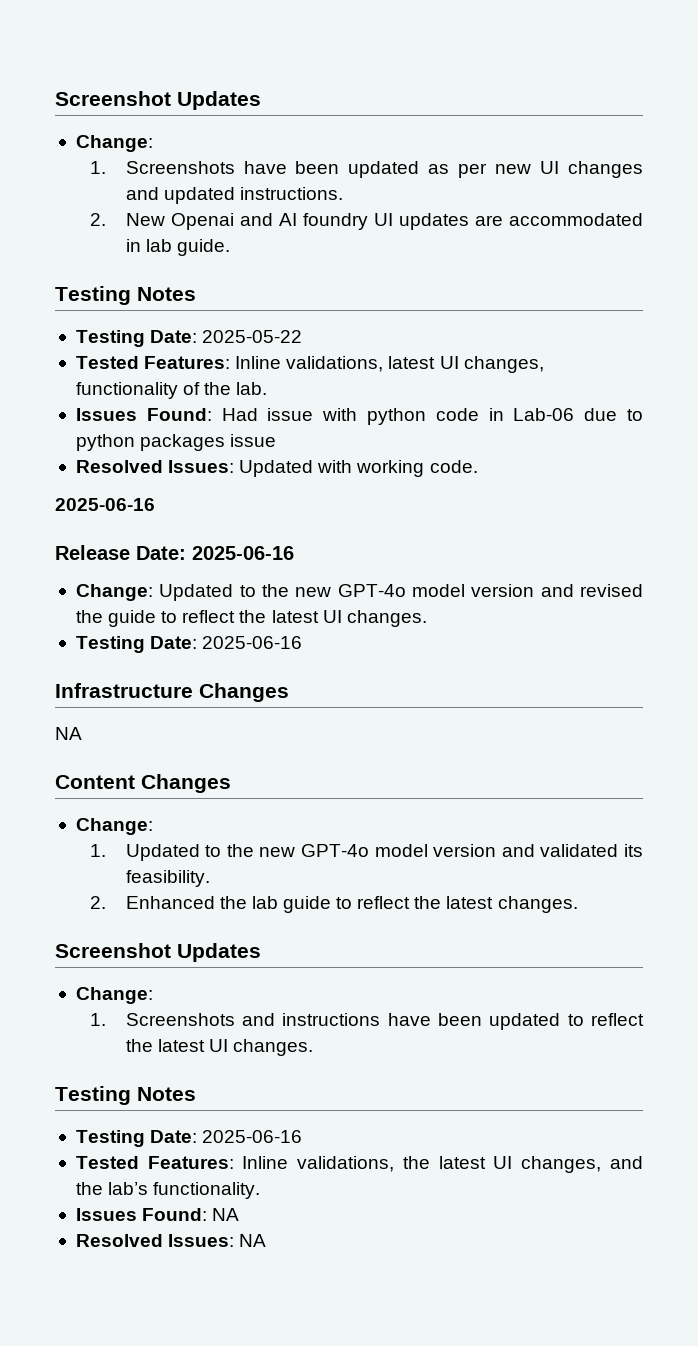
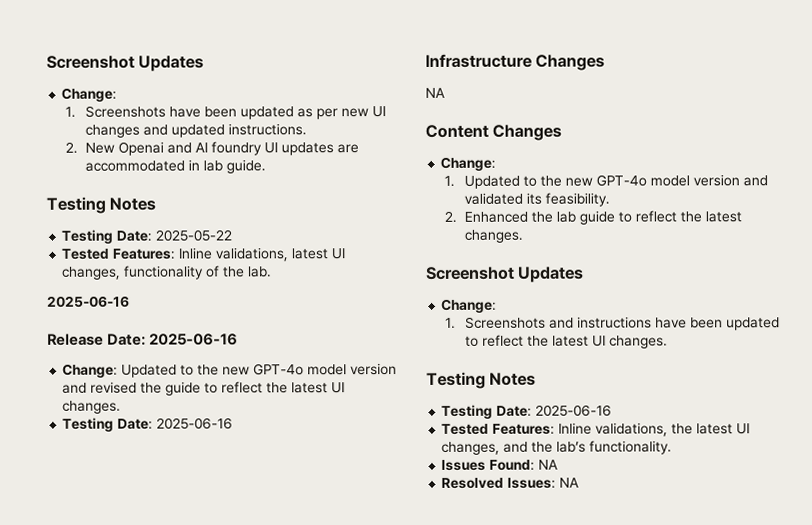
- Issues Found: Had issue with python code in Lab-06 due to python packages issue
- Resolved Issues: Updated with working code.

